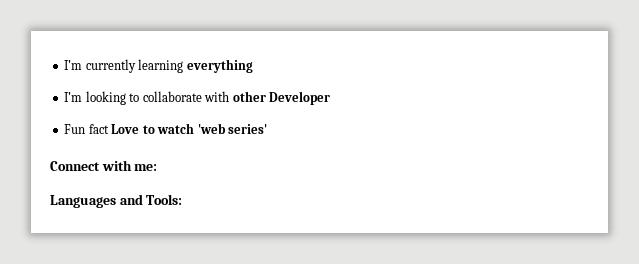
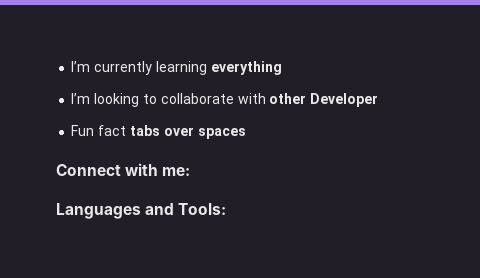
- Fun fact Love to watch 'web series'
+ Fun fact tabs over spaces

